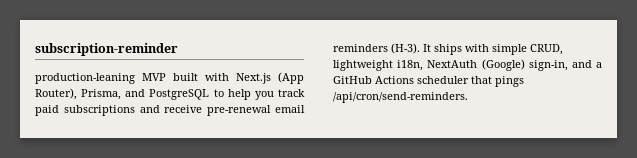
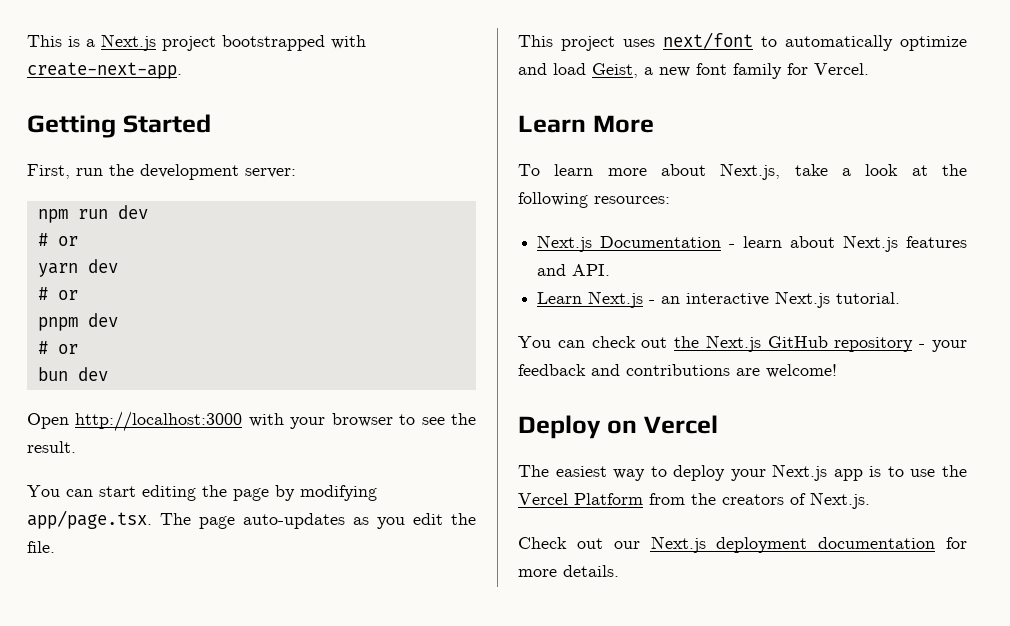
- subscription-reminder
- production-leaning MVP built with Next.js (App Router), Prisma, and PostgreSQL to help you track paid subscriptions and receive pre-renewal email reminders (H-3). It ships with simple CRUD, lightweight i18n, NextAuth (Google) sign-in, and a GitHub Actions scheduler that pings /api/cron/send-reminders.
+ This is a Next.js project bootstrapped with create-next-app.
+ Getting Started
+ First, run the development server:
+ npm run dev
+ # or
+ yarn dev
+ # or
+ pnpm dev
+ # or
+ bun dev
+ Open http://localhost:3000 with your browser to see the result.
+ You can start editing the page by modifying app/page.tsx. The page auto-updates as you edit the file.
+ This project uses next/font to automatically optimize and load Geist, a new font family for Vercel.
+ Learn More
+ To learn more about Next.js, take a look at the following resources:
+ Next.js Documentation - learn about Next.js features and API.
+ Learn Next.js - an interactive Next.js tutorial.
+ You can check out the Next.js GitHub repository - your feedback and contributions are welcome!
+ Deploy on Vercel
+ The easiest way to deploy your Next.js app is to use the Vercel Platform from the creators of Next.js.
+ Check out our Next.js deployment documentation for more details.

